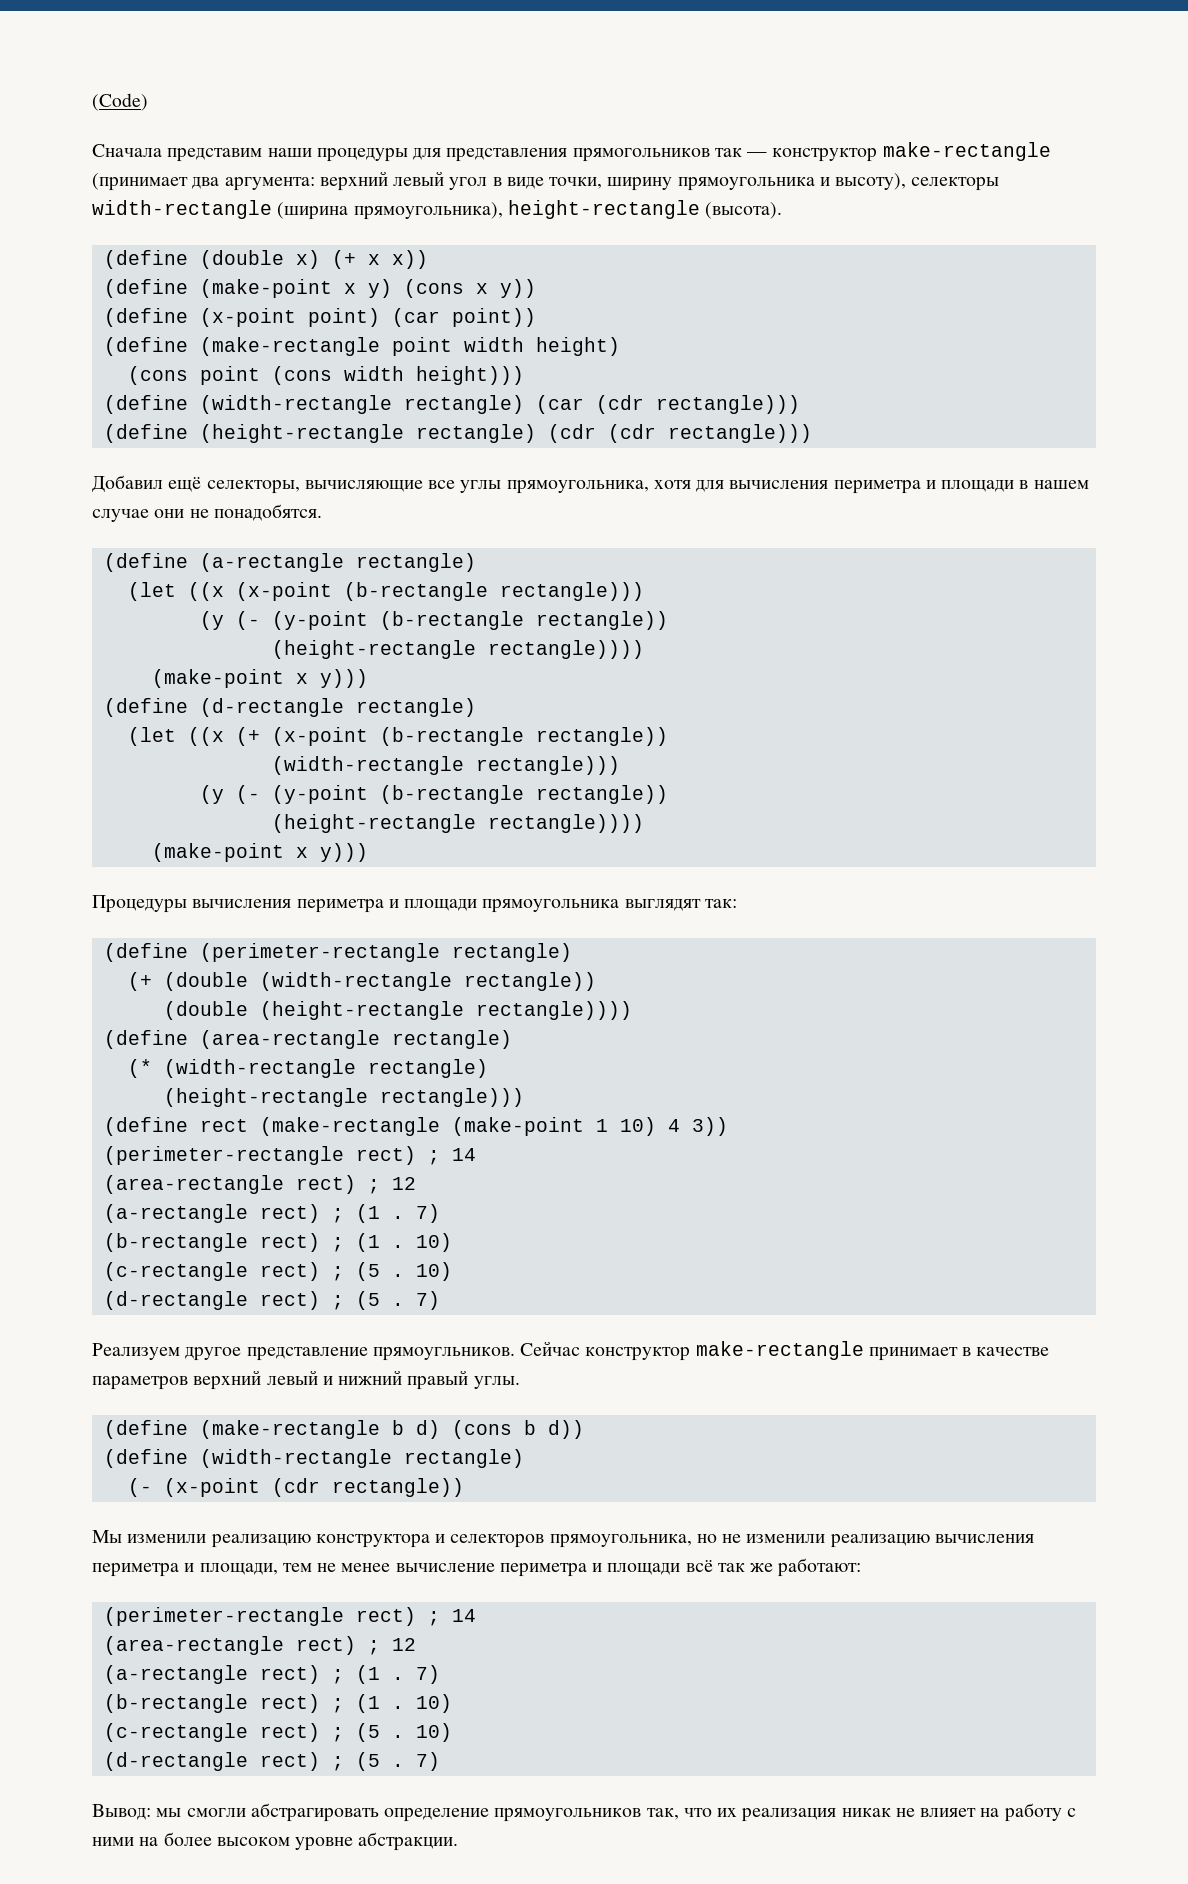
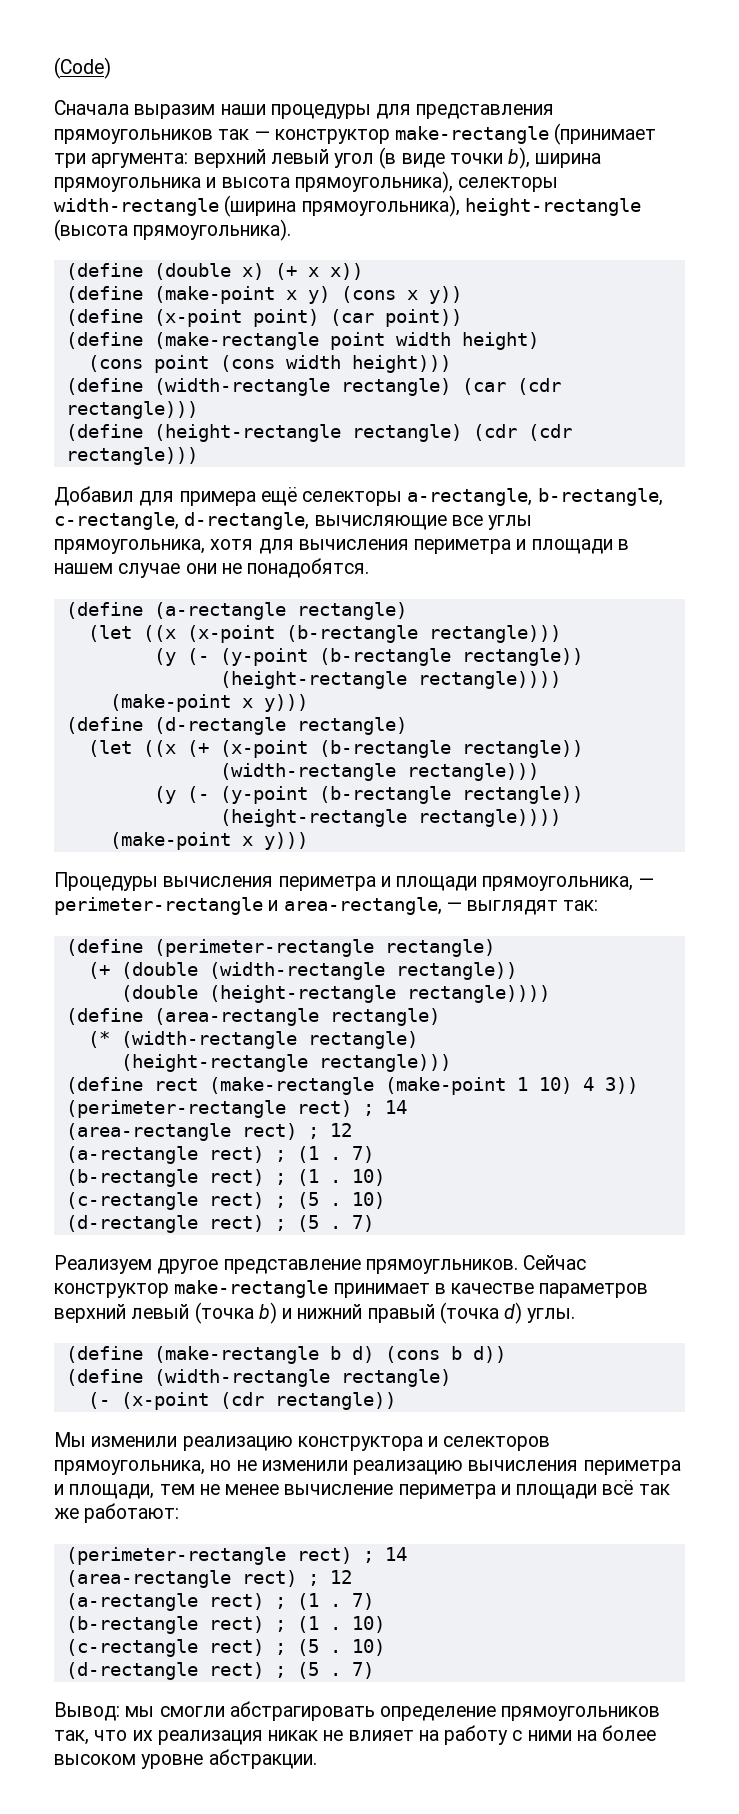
- Сначала представим наши процедуры для представления прямогольников так — конструктор make-rectangle (принимает два аргумента: верхний левый угол в виде точки, ширину прямоугольника и высоту), селекторы width-rectangle (ширина прямоугольника), height-rectangle (высота).
+ Сначала выразим наши процедуры для представления прямоугольников так — конструктор make-rectangle (принимает три аргумента: верхний левый угол (в виде точки b), ширина прямоугольника и высота прямоугольника), селекторы width-rectangle (ширина прямоугольника), height-rectangle (высота прямоугольника).
- Добавил ещё селекторы, вычисляющие все углы прямоугольника, хотя для вычисления периметра и площади в нашем случае они не понадобятся.
+ Добавил для примера ещё селекторы a-rectangle, b-rectangle, c-rectangle, d-rectangle, вычисляющие все углы прямоугольника, хотя для вычисления периметра и площади в нашем случае они не понадобятся.
- Процедуры вычисления периметра и площади прямоугольника выглядят так:
+ Процедуры вычисления периметра и площади прямоугольника, — perimeter-rectangle и area-rectangle, — выглядят так:
- Сейчас конструктор make-rectangle принимает в качестве параметров верхний левый и нижний правый углы.
+ Сейчас конструктор make-rectangle принимает в качестве параметров верхний левый (точка b) и нижний правый (точка d) углы.

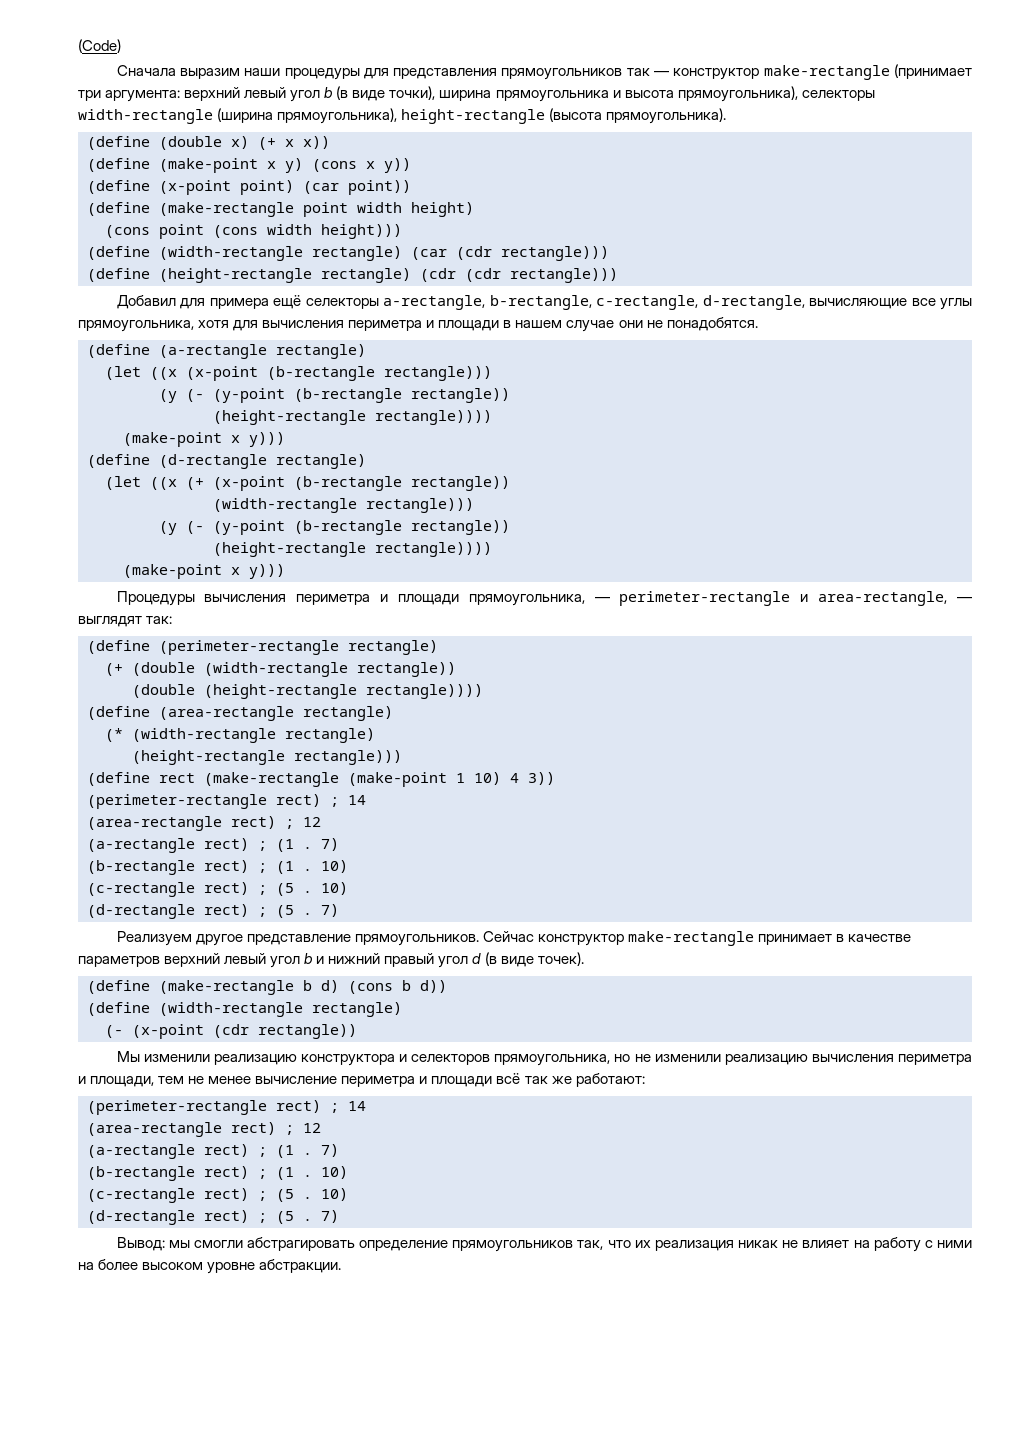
- Сначала выразим наши процедуры для представления прямоугольников так — конструктор make-rectangle (принимает три аргумента: верхний левый угол (в виде точки b), ширина прямоугольника и высота прямоугольника), селекторы width-rectangle (ширина прямоугольника), height-rectangle (высота прямоугольника).
+ Сначала выразим наши процедуры для представления прямоугольников так — конструктор make-rectangle (принимает три аргумента: верхний левый угол b (в виде точки), ширина прямоугольника и высота прямоугольника), селекторы width-rectangle (ширина прямоугольника), height-rectangle (высота прямоугольника).
- Реализуем другое представление прямоугльников.
+ Реализуем другое представление прямоугольников.
- Сейчас конструктор make-rectangle принимает в качестве параметров верхний левый (точка b) и нижний правый (точка d) углы.
+ Сейчас конструктор make-rectangle принимает в качестве параметров верхний левый угол b и нижний правый угол d (в виде точек).

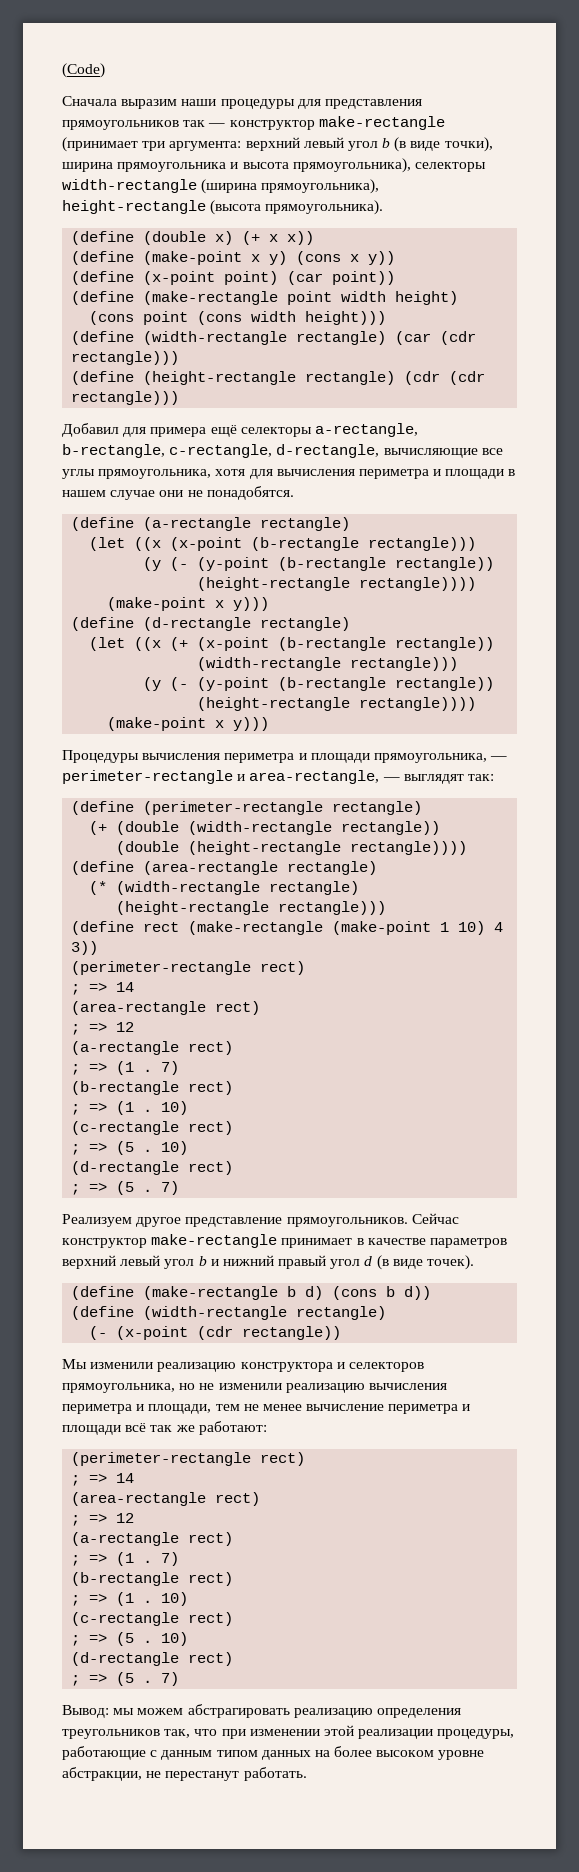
  (define rect (make-rectangle (make-point 1 10) 4 3))
- (perimeter-rectangle rect) ; 14
- (area-rectangle rect) ; 12
- (a-rectangle rect) ; (1 . 7)
- (b-rectangle rect) ; (1 . 10)
- (c-rectangle rect) ; (5 . 10)
- (d-rectangle rect) ; (5 .
+ (perimeter-rectangle rect)
+ ; => 14
+ (area-rectangle rect)
+ ; => 12
+ (a-rectangle rect)
+ ; => (1 . 7)
+ (b-rectangle rect)
+ ; => (1 . 10)
+ (c-rectangle rect)
+ ; => (5 . 10)
+ (d-rectangle rect)
+ ; => (5 .
  Мы изменили реализацию конструктора и селекторов прямоугольника, но не изменили реализацию вычисления периметра и площади, тем не менее вычисление периметра и площади всё так же работают:
- (perimeter-rectangle rect) ; 14
- (area-rectangle rect) ; 12
- (a-rectangle rect) ; (1 . 7)
- (b-rectangle rect) ; (1 . 10)
- (c-rectangle rect) ; (5 . 10)
- (d-rectangle rect) ; (5 .
+ (perimeter-rectangle rect)
+ ; => 14
+ (area-rectangle rect)
+ ; => 12
+ (a-rectangle rect)
+ ; => (1 . 7)
+ (b-rectangle rect)
+ ; => (1 . 10)
+ (c-rectangle rect)
+ ; => (5 . 10)
+ (d-rectangle rect)
+ ; => (5 .
- Вывод: мы смогли абстрагировать определение прямоугольников так, что их реализация никак не влияет на работу с ними на более высоком уровне абстракции.
+ Вывод: мы можем абстрагировать реализацию определения треугольников так, что при изменении этой реализации процедуры, работающие с данным типом данных на более высоком уровне абстракции, не перестанут работать.

